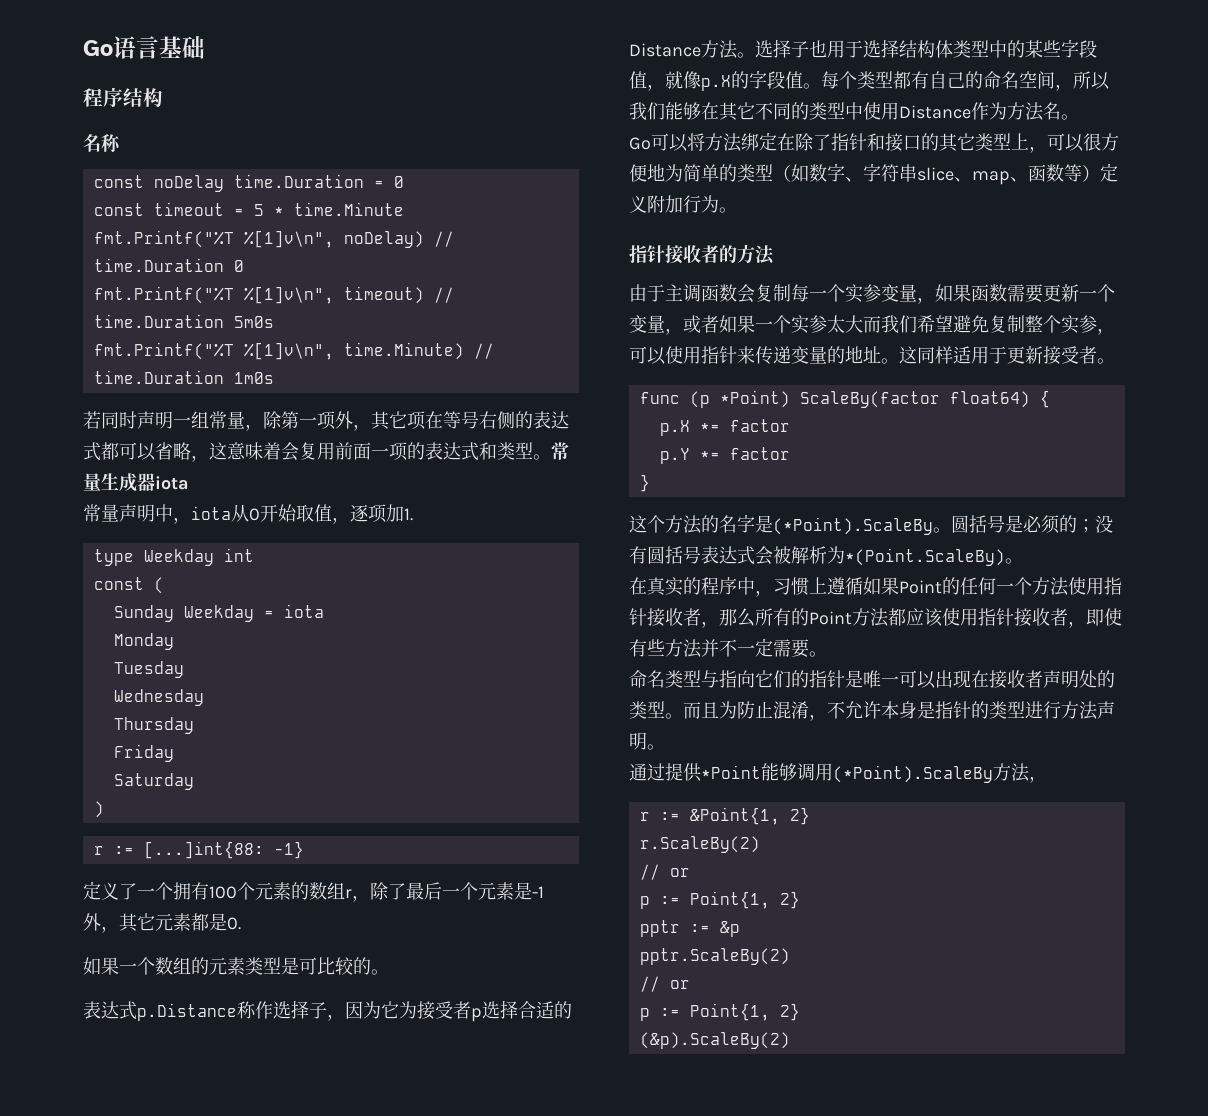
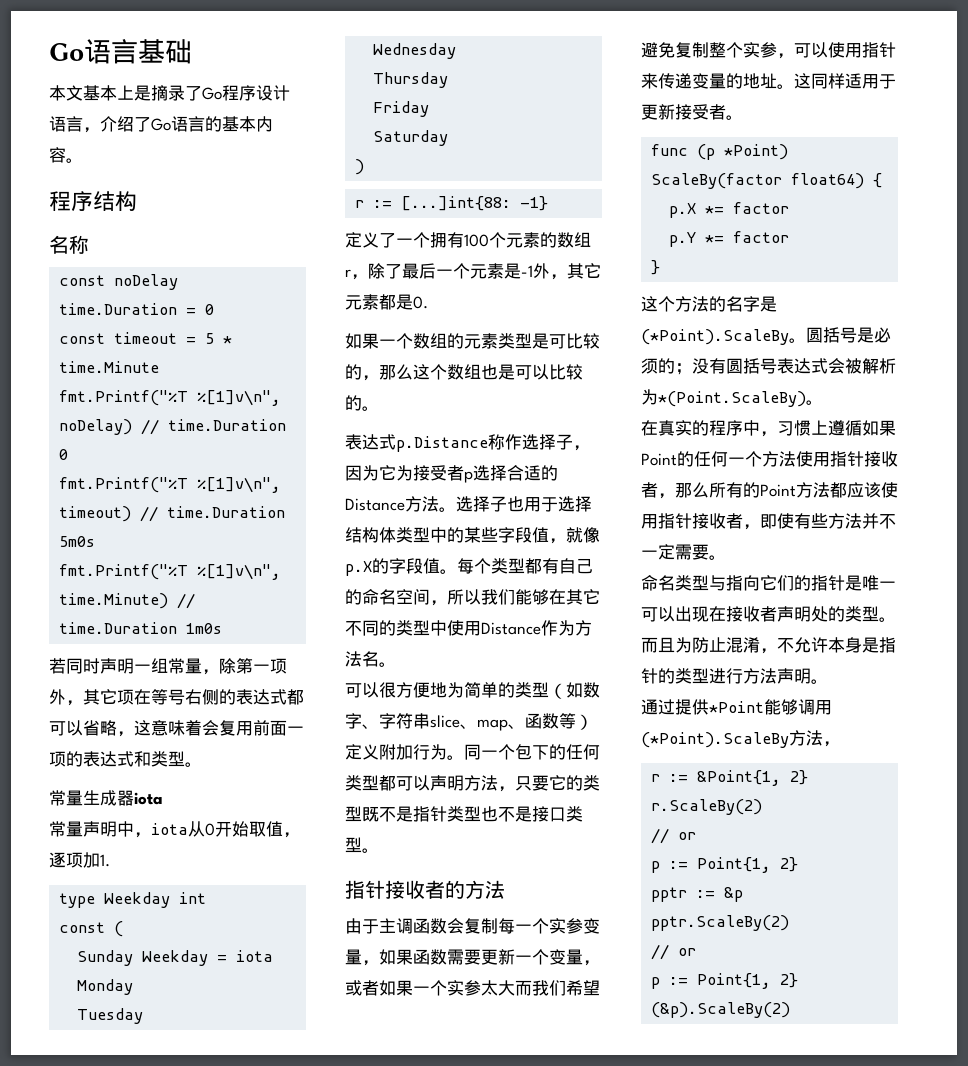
+ 本文基本上是摘录了Go程序设计语言，介绍了Go语言的基本内容。
- 若同时声明一组常量，除第一项外，其它项在等号右侧的表达式都可以省略，这意味着会复用前面一项的表达式和类型。常量生成器iota
+ 若同时声明一组常量，除第一项外，其它项在等号右侧的表达式都可以省略，这意味着会复用前面一项的表达式和类型。
+ 常量生成器iota
- 如果一个数组的元素类型是可比较的。
+ 如果一个数组的元素类型是可比较的，那么这个数组也是可以比较的。
- Go可以将方法绑定在除了指针和接口的其它类型上，可以很方便地为简单的类型（如数字、字符串slice、map、函数等）定义附加行为。
+ 可以很方便地为简单的类型（如数字、字符串slice、map、函数等）定义附加行为。同一个包下的任何类型都可以声明方法，只要它的类型既不是指针类型也不是接口类型。

